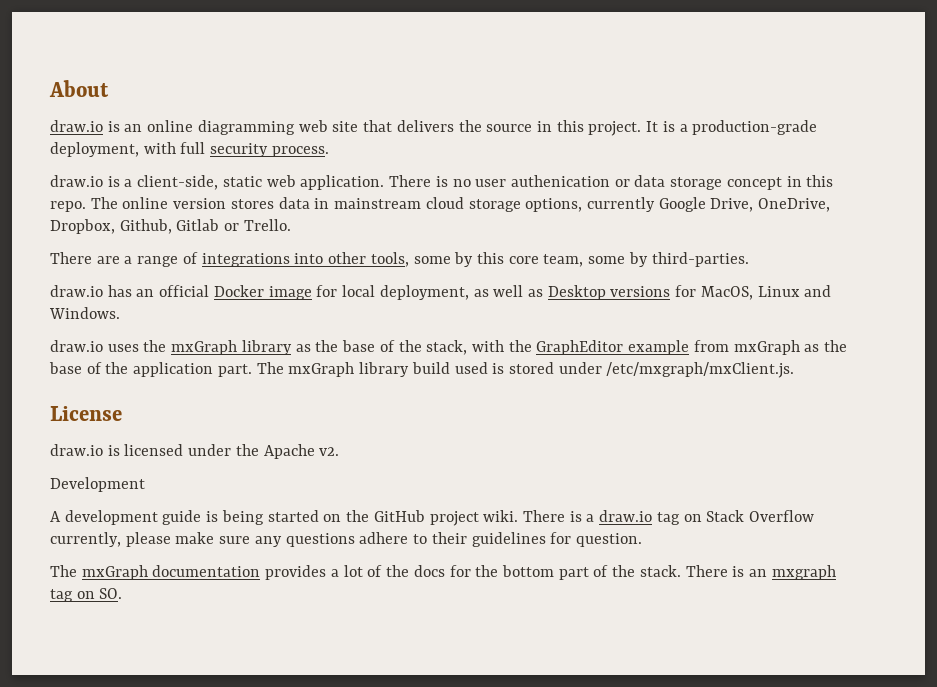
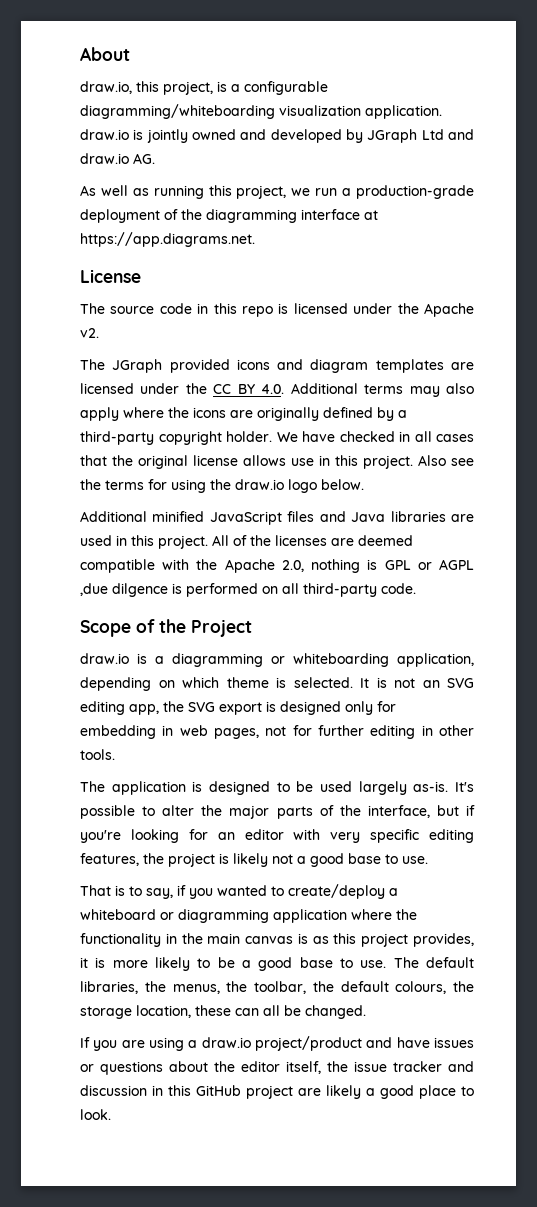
- draw.io is an online diagramming web site that delivers the source in this project. It is a production-grade deployment, with full security process.
- draw.io is a client-side, static web application. There is no user authenication or data storage concept in this repo. The online version stores data in mainstream cloud storage options, currently Google Drive, OneDrive, Dropbox, Github, Gitlab or Trello.
- There are a range of integrations into other tools, some by this core team, some by third-parties.
- draw.io has an official Docker image for local deployment, as well as Desktop versions for MacOS, Linux and Windows.
- draw.io uses the mxGraph library as the base of the stack, with the GraphEditor example from mxGraph as the base of the application part. The mxGraph library build used is stored under /etc/mxgraph/mxClient.js.
+ draw.io, this project, is a configurable diagramming/whiteboarding visualization application. draw.io is jointly owned and developed by JGraph Ltd and draw.io AG.
+ As well as running this project, we run a production-grade deployment of the diagramming interface at https://app.diagrams.net.
  License
- draw.io is licensed under the Apache v2.
+ The source code in this repo is licensed under the Apache v2.
- Development
- A development guide is being started on the GitHub project wiki. There is a draw.io tag on Stack Overflow currently, please make sure any questions adhere to their guidelines for question.
- The mxGraph documentation provides a lot of the docs for the bottom part of the stack. There is an mxgraph tag on SO.
+ The JGraph provided icons and diagram templates are licensed under the CC BY 4.0. Additional terms may also apply where the icons are originally defined by a third-party copyright holder. We have checked in all cases that the original license allows use in this project. Also see the terms for using the draw.io logo below.
+ Additional minified JavaScript files and Java libraries are used in this project. All of the licenses are deemed compatible with the Apache 2.0, nothing is GPL or AGPL ,due dilgence is performed on all third-party code.
+ Scope of the Project
+ draw.io is a diagramming or whiteboarding application, depending on which theme is selected. It is not an SVG editing app, the SVG export is designed only for embedding in web pages, not for further editing in other tools.
+ The application is designed to be used largely as-is. It's possible to alter the major parts of the interface, but if you're looking for an editor with very specific editing features, the project is likely not a good base to use.
+ That is to say, if you wanted to create/deploy a whiteboard or diagramming application where the functionality in the main canvas is as this project provides, it is more likely to be a good base to use. The default libraries, the menus, the toolbar, the default colours, the storage location, these can all be changed.
+ If you are using a draw.io project/product and have issues or questions about the editor itself, the issue tracker and discussion in this GitHub project are likely a good place to look.

